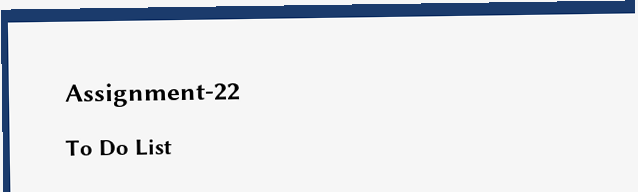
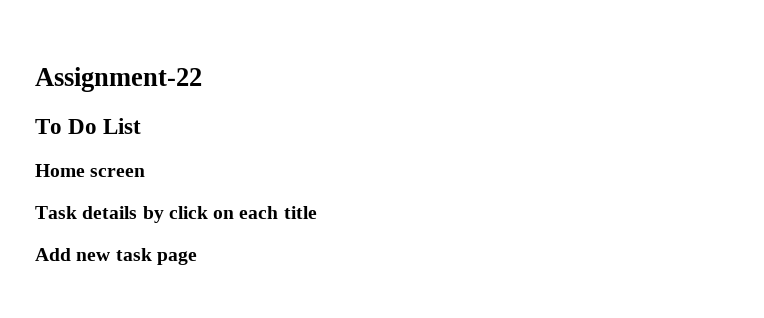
+ Home screen
+ Task details by click on each title
+ Add new task page

